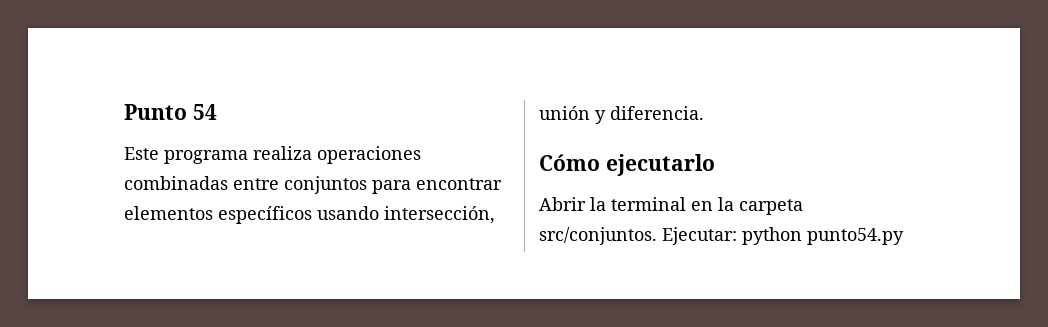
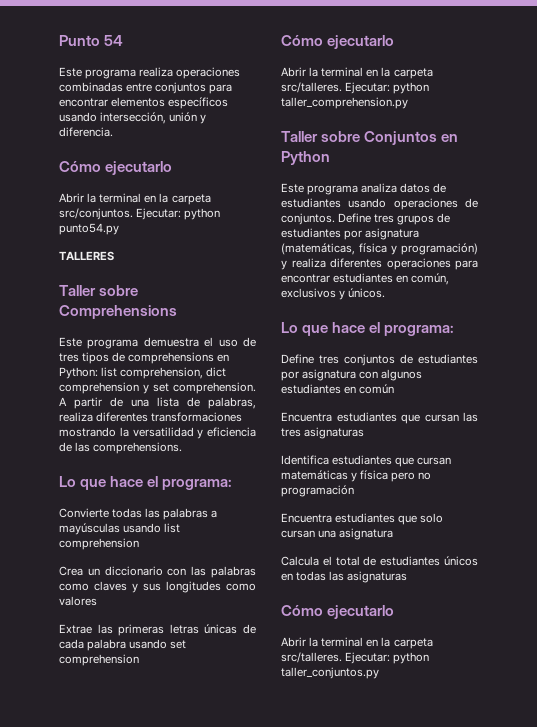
+ TALLERES
+ Taller sobre Comprehensions
+ Este programa demuestra el uso de tres tipos de comprehensions en Python: list comprehension, dict comprehension y set comprehension. A partir de una lista de palabras, realiza diferentes transformaciones mostrando la versatilidad y eficiencia de las comprehensions.
+ Lo que hace el programa:
+ Convierte todas las palabras a mayúsculas usando list comprehension
+ Crea un diccionario con las palabras como claves y sus longitudes como valores
+ Extrae las primeras letras únicas de cada palabra usando set comprehension
+ Cómo ejecutarlo
+ Abrir la terminal en la carpeta src/talleres. Ejecutar: python taller_comprehension.py
+ Taller sobre Conjuntos en Python
+ Este programa analiza datos de estudiantes usando operaciones de conjuntos. Define tres grupos de estudiantes por asignatura (matemáticas, física y programación) y realiza diferentes operaciones para encontrar estudiantes en común, exclusivos y únicos.
+ Lo que hace el programa:
+ Define tres conjuntos de estudiantes por asignatura con algunos estudiantes en común
+ Encuentra estudiantes que cursan las tres asignaturas
+ Identifica estudiantes que cursan matemáticas y física pero no programación
+ Encuentra estudiantes que solo cursan una asignatura
+ Calcula el total de estudiantes únicos en todas las asignaturas
+ Cómo ejecutarlo
+ Abrir la terminal en la carpeta src/talleres. Ejecutar: python taller_conjuntos.py

